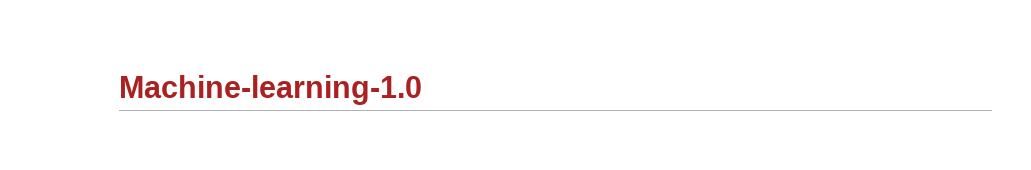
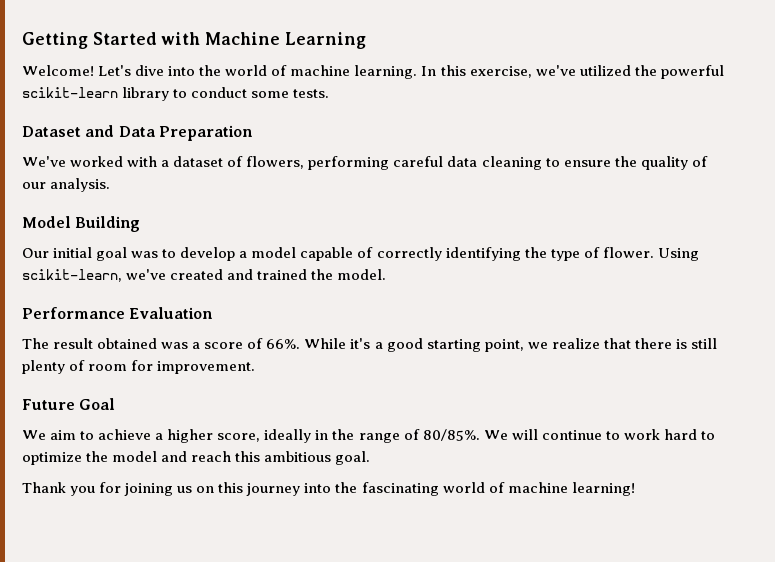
- Machine-learning-1.0
+ Getting Started with Machine Learning
+ Welcome! Let's dive into the world of machine learning. In this exercise, we've utilized the powerful scikit-learn library to conduct some tests.
+ Dataset and Data Preparation
+ We've worked with a dataset of flowers, performing careful data cleaning to ensure the quality of our analysis.
+ Model Building
+ Our initial goal was to develop a model capable of correctly identifying the type of flower. Using scikit-learn, we've created and trained the model.
+ Performance Evaluation
+ The result obtained was a score of 66%. While it's a good starting point, we realize that there is still plenty of room for improvement.
+ Future Goal
+ We aim to achieve a higher score, ideally in the range of 80/85%. We will continue to work hard to optimize the model and reach this ambitious goal.
+ Thank you for joining us on this journey into the fascinating world of machine learning!

